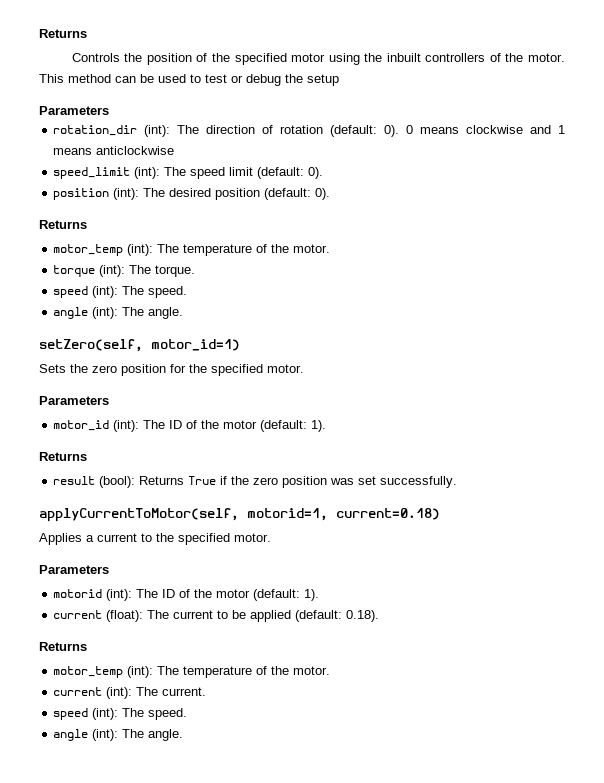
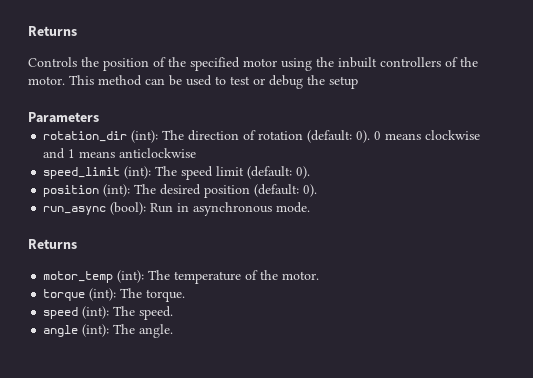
+ run_async (bool): Run in asynchronous mode.
- setZero(self, motor_id=1)
- Sets the zero position for the specified motor.
- Parameters
- motor_id (int): The ID of the motor (default: 1).
- Returns
- result (bool): Returns True if the zero position was set successfully.
- applyCurrentToMotor(self, motorid=1, current=0.18)
- Applies a current to the specified motor.
- Parameters
- motorid (int): The ID of the motor (default: 1).
- current (float): The current to be applied (default: 0.18).
- Returns
- motor_temp (int): The temperature of the motor.
- current (int): The current.
- speed (int): The speed.
- angle (int): The angle.

